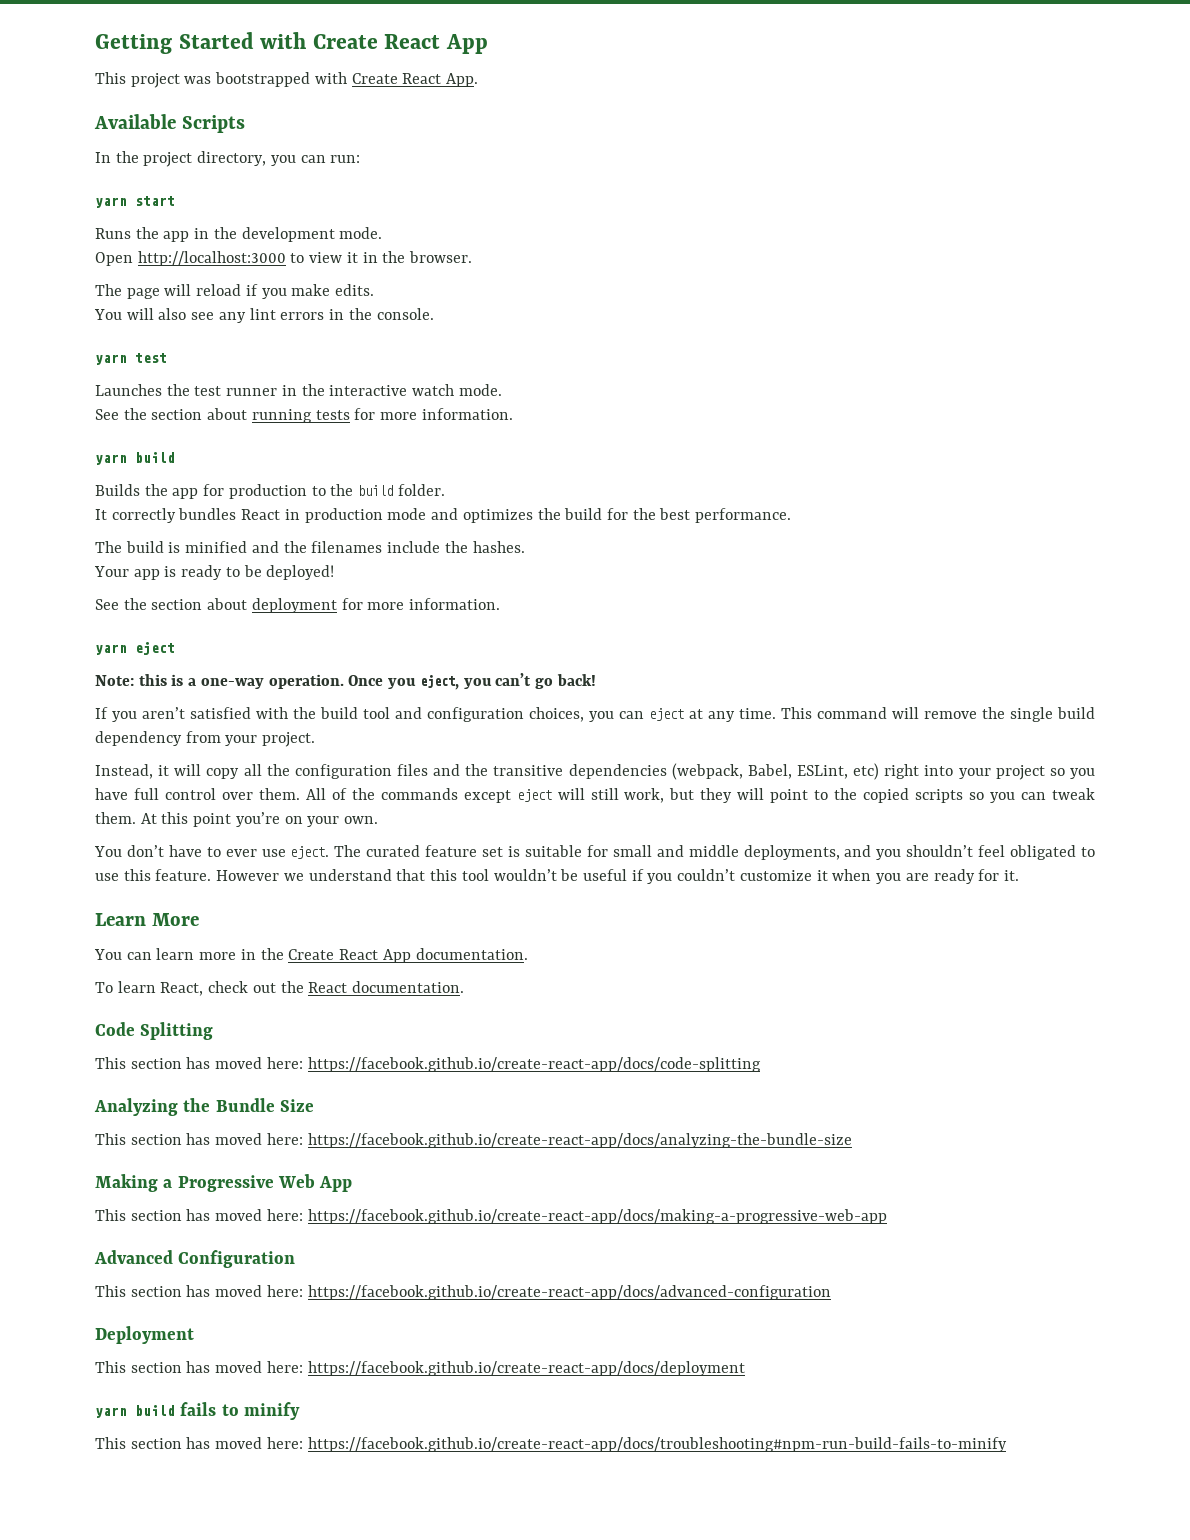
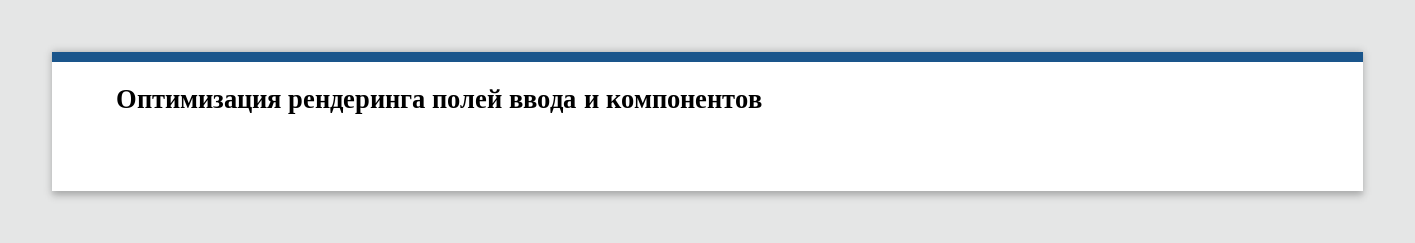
- Getting Started with Create React App
- This project was bootstrapped with Create React App.
- Available Scripts
- In the project directory, you can run:
- yarn start
- Runs the app in the development mode.
- Open http://localhost:3000 to view it in the browser.
- The page will reload if you make edits.
- You will also see any lint errors in the console.
- yarn test
- Launches the test runner in the interactive watch mode.
- See the section about running tests for more information.
- yarn build
- Builds the app for production to the build folder.
- It correctly bundles React in production mode and optimizes the build for the best performance.
- The build is minified and the filenames include the hashes.
- Your app is ready to be deployed!
- See the section about deployment for more information.
- yarn eject
- Note: this is a one-way operation. Once you eject, you can’t go back!
- If you aren’t satisfied with the build tool and configuration choices, you can eject at any time. This command will remove the single build dependency from your project.
- Instead, it will copy all the configuration files and the transitive dependencies (webpack, Babel, ESLint, etc) right into your project so you have full control over them. All of the commands except eject will still work, but they will point to the copied scripts so you can tweak them. At this point you’re on your own.
- You don’t have to ever use eject. The curated feature set is suitable for small and middle deployments, and you shouldn’t feel obligated to use this feature. However we understand that this tool wouldn’t be useful if you couldn’t customize it when you are ready for it.
- Learn More
- You can learn more in the Create React App documentation.
- To learn React, check out the React documentation.
- Code Splitting
- This section has moved here: https://facebook.github.io/create-react-app/docs/code-splitting
- Analyzing the Bundle Size
- This section has moved here: https://facebook.github.io/create-react-app/docs/analyzing-the-bundle-size
- Making a Progressive Web App
- This section has moved here: https://facebook.github.io/create-react-app/docs/making-a-progressive-web-app
- Advanced Configuration
- This section has moved here: https://facebook.github.io/create-react-app/docs/advanced-configuration
- Deployment
- This section has moved here: https://facebook.github.io/create-react-app/docs/deployment
- yarn build fails to minify
- This section has moved here: https://facebook.github.io/create-react-app/docs/troubleshooting#npm-run-build-fails-to-minify
+ Оптимизация рендеринга полей ввода и компонентов

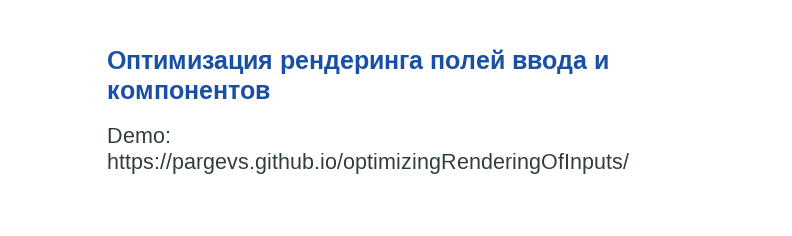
+ Demo: https://pargevs.github.io/optimizingRenderingOfInputs/

